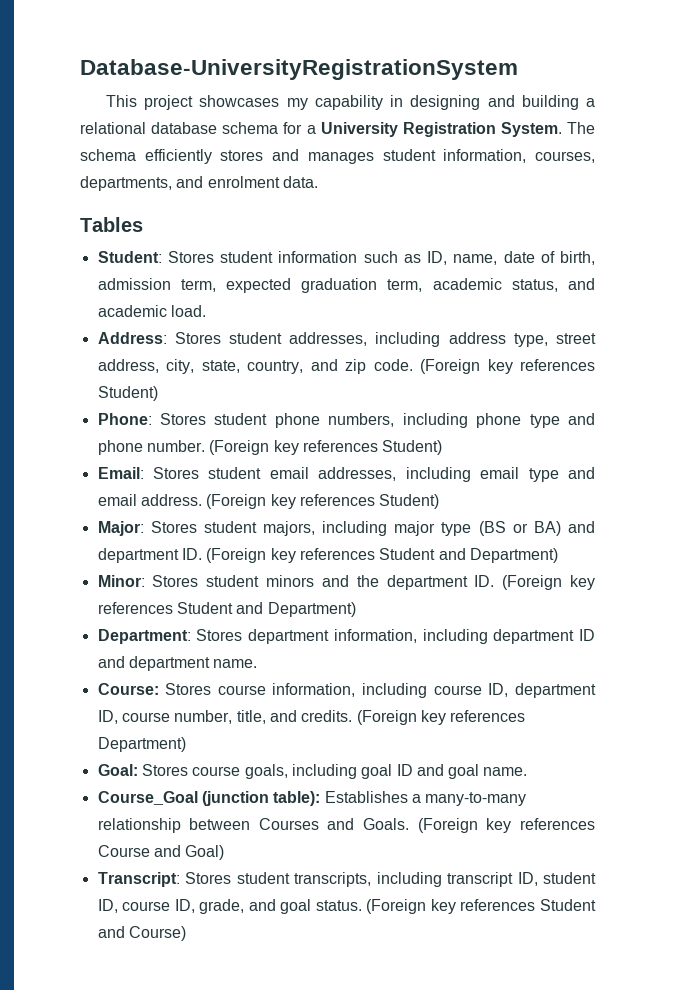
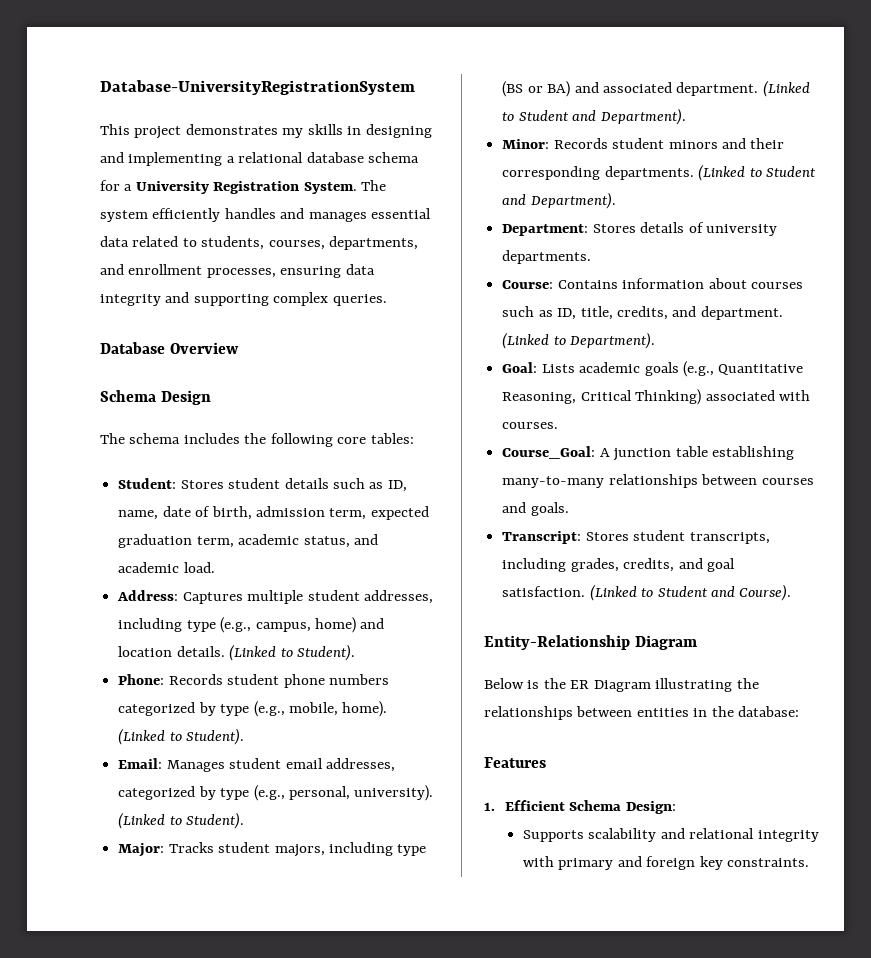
- This project showcases my capability in designing and building a relational database schema for a University Registration System.
+ This project demonstrates my skills in designing and implementing a relational database schema for a University Registration System.
- The schema efficiently stores and manages student information, courses, departments, and enrolment data.
- Tables
+ The system efficiently handles and manages essential data related to students, courses, departments, and enrollment processes, ensuring data integrity and supporting complex queries.
+ Database Overview
+ Schema Design
+ The schema includes the following core tables:
- Student: Stores student information such as ID, name, date of birth, admission term, expected graduation term, academic status, and academic load.
+ Student: Stores student details such as ID, name, date of birth, admission term, expected graduation term, academic status, and academic load.
- Address: Stores student addresses, including address type, street address, city, state, country, and zip code. (Foreign key references Student)
+ Address: Captures multiple student addresses, including type (e.g., campus, home) and location details. (Linked to Student).
- Phone: Stores student phone numbers, including phone type and phone number. (Foreign key references Student)
+ Phone: Records student phone numbers categorized by type (e.g., mobile, home). (Linked to Student).
- Email: Stores student email addresses, including email type and email address. (Foreign key references Student)
+ Email: Manages student email addresses, categorized by type (e.g., personal, university). (Linked to Student).
- Major: Stores student majors, including major type (BS or BA) and department ID. (Foreign key references Student and Department)
+ Major: Tracks student majors, including type (BS or BA) and associated department. (Linked to Student and Department).
- Minor: Stores student minors and the department ID. (Foreign key references Student and Department)
+ Minor: Records student minors and their corresponding departments. (Linked to Student and Department).
- Department: Stores department information, including department ID and department name.
- Course: Stores course information, including course ID, department ID, course number, title, and credits. (Foreign key references Department)
- Goal: Stores course goals, including goal ID and goal name.
- Course_Goal (junction table): Establishes a many-to-many relationship between Courses and Goals. (Foreign key references Course and Goal)
+ Department: Stores details of university departments.
+ Course: Contains information about courses such as ID, title, credits, and department. (Linked to Department).
+ Goal: Lists academic goals (e.g., Quantitative Reasoning, Critical Thinking) associated with courses.
+ Course_Goal: A junction table establishing many-to-many relationships between courses and goals.
- Transcript: Stores student transcripts, including transcript ID, student ID, course ID, grade, and goal status. (Foreign key references Student and Course)
+ Transcript: Stores student transcripts, including grades, credits, and goal satisfaction. (Linked to Student and Course).
+ Entity-Relationship Diagram
+ Below is the ER Diagram illustrating the relationships between entities in the database:
+ Features
+ 1. Efficient Schema Design:
+ Supports scalability and relational integrity with primary and foreign key constraints.

